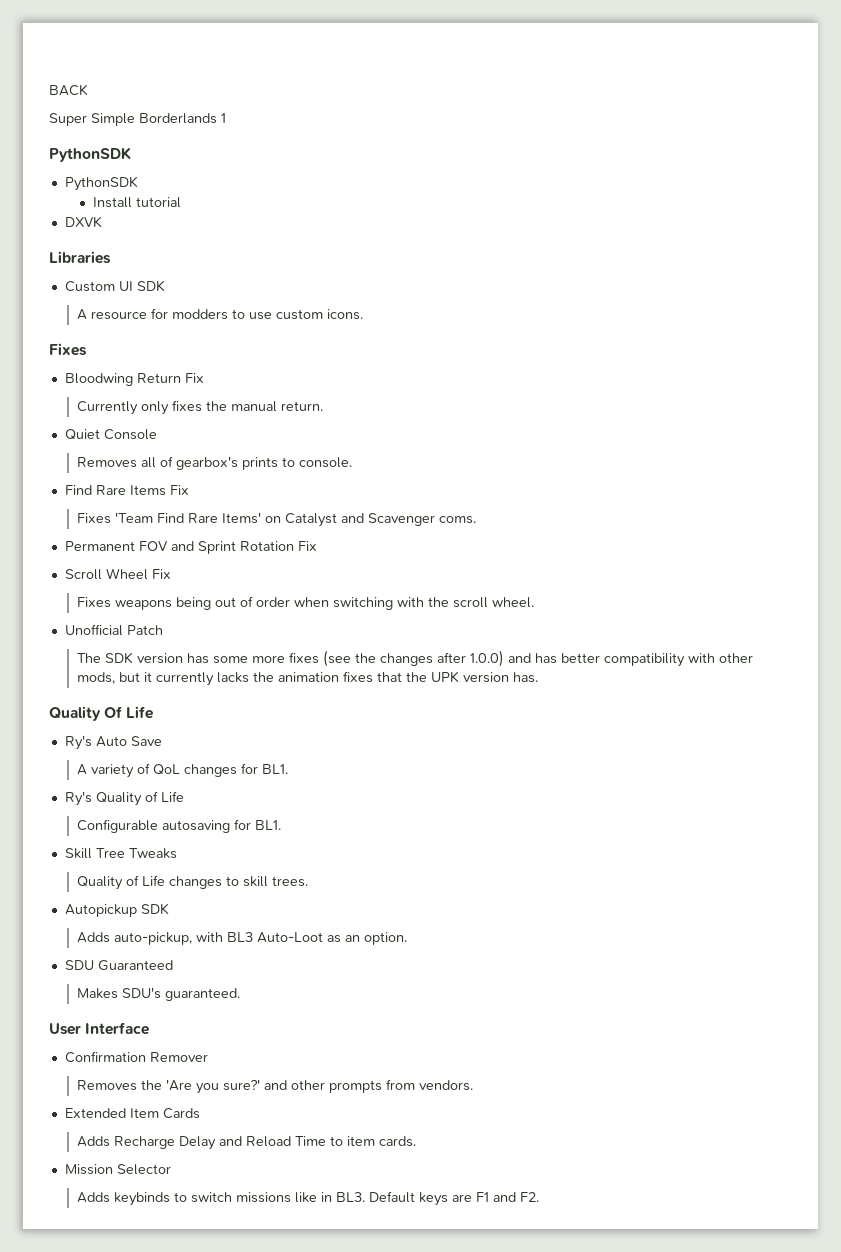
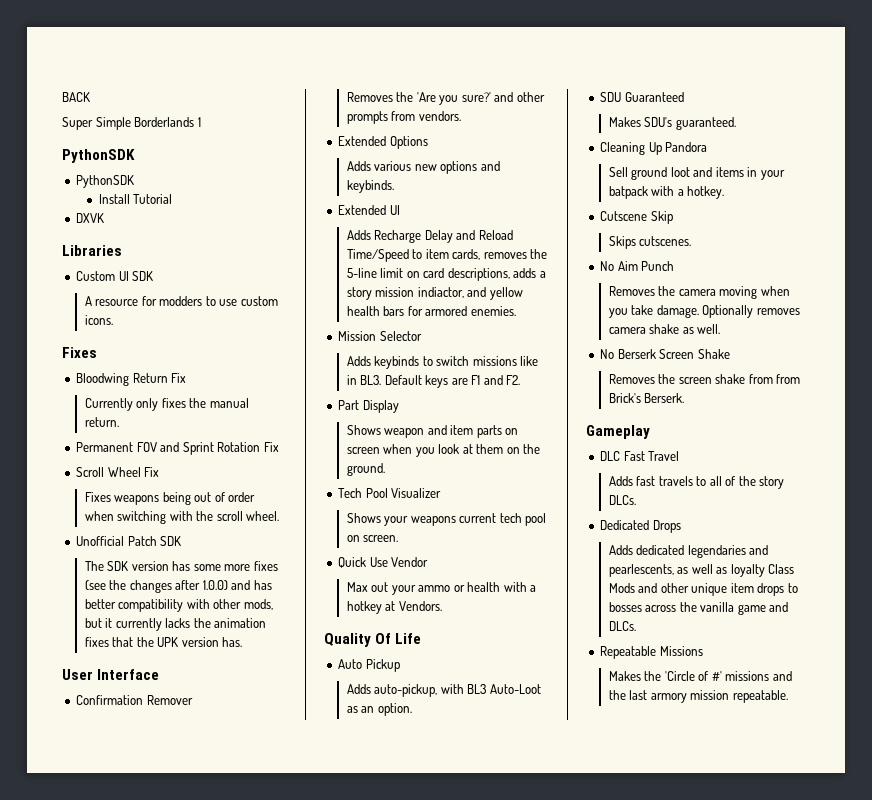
- Install tutorial
+ Install Tutorial
- Quiet Console
- Removes all of gearbox's prints to console.
- Find Rare Items Fix
- Fixes 'Team Find Rare Items' on Catalyst and Scavenger coms.
- Unofficial Patch
+ Unofficial Patch SDK
- Quality Of Life
- Ry's Auto Save
- A variety of QoL changes for BL1.
- Ry's Quality of Life
- Configurable autosaving for BL1.
- Skill Tree Tweaks
- Quality of Life changes to skill trees.
- Autopickup SDK
- Adds auto-pickup, with BL3 Auto-Loot as an option.
- SDU Guaranteed
- Makes SDU's guaranteed.
- Extended Item Cards
+ Extended Options
+ Adds various new options and keybinds.
+ Extended UI
- Adds Recharge Delay and Reload Time to item cards.
+ Adds Recharge Delay and Reload Time/Speed to item cards, removes the 5-line limit on card descriptions, adds a story mission indiactor, and yellow health bars for armored enemies.
+ Part Display
+ Shows weapon and item parts on screen when you look at them on the ground.
+ Tech Pool Visualizer
+ Shows your weapons current tech pool on screen.
+ Quick Use Vendor
+ Max out your ammo or health with a hotkey at Vendors.
+ Quality Of Life
+ Auto Pickup
+ Adds auto-pickup, with BL3 Auto-Loot as an option.
+ SDU Guaranteed
+ Makes SDU's guaranteed.
+ Cleaning Up Pandora
+ Sell ground loot and items in your batpack with a hotkey.
+ Cutscene Skip
+ Skips cutscenes.
+ No Aim Punch
+ Removes the camera moving when you take damage. Optionally removes camera shake as well.
+ No Berserk Screen Shake
+ Removes the screen shake from from Brick's Berserk.
+ Gameplay
+ DLC Fast Travel
+ Adds fast travels to all of the story DLCs.
+ Dedicated Drops
+ Adds dedicated legendaries and pearlescents, as well as loyalty Class Mods and other unique item drops to bosses across the vanilla game and DLCs.
+ Repeatable Missions
+ Makes the 'Circle of #' missions and the last armory mission repeatable.

